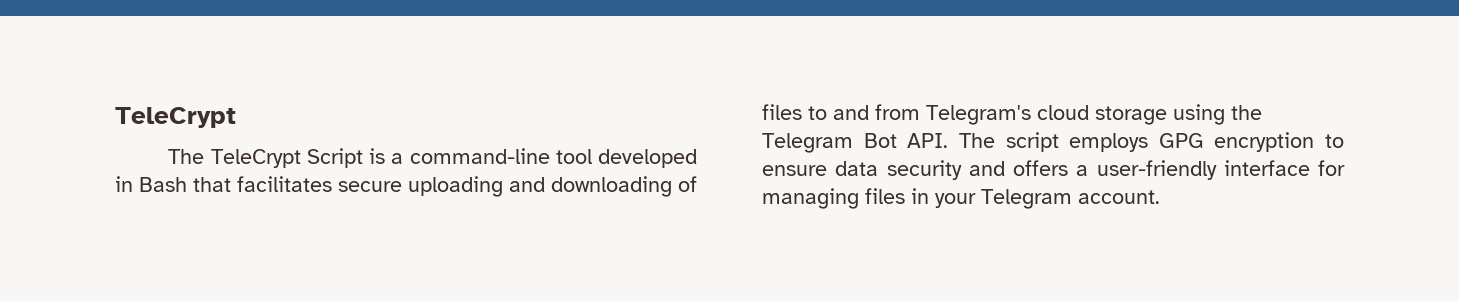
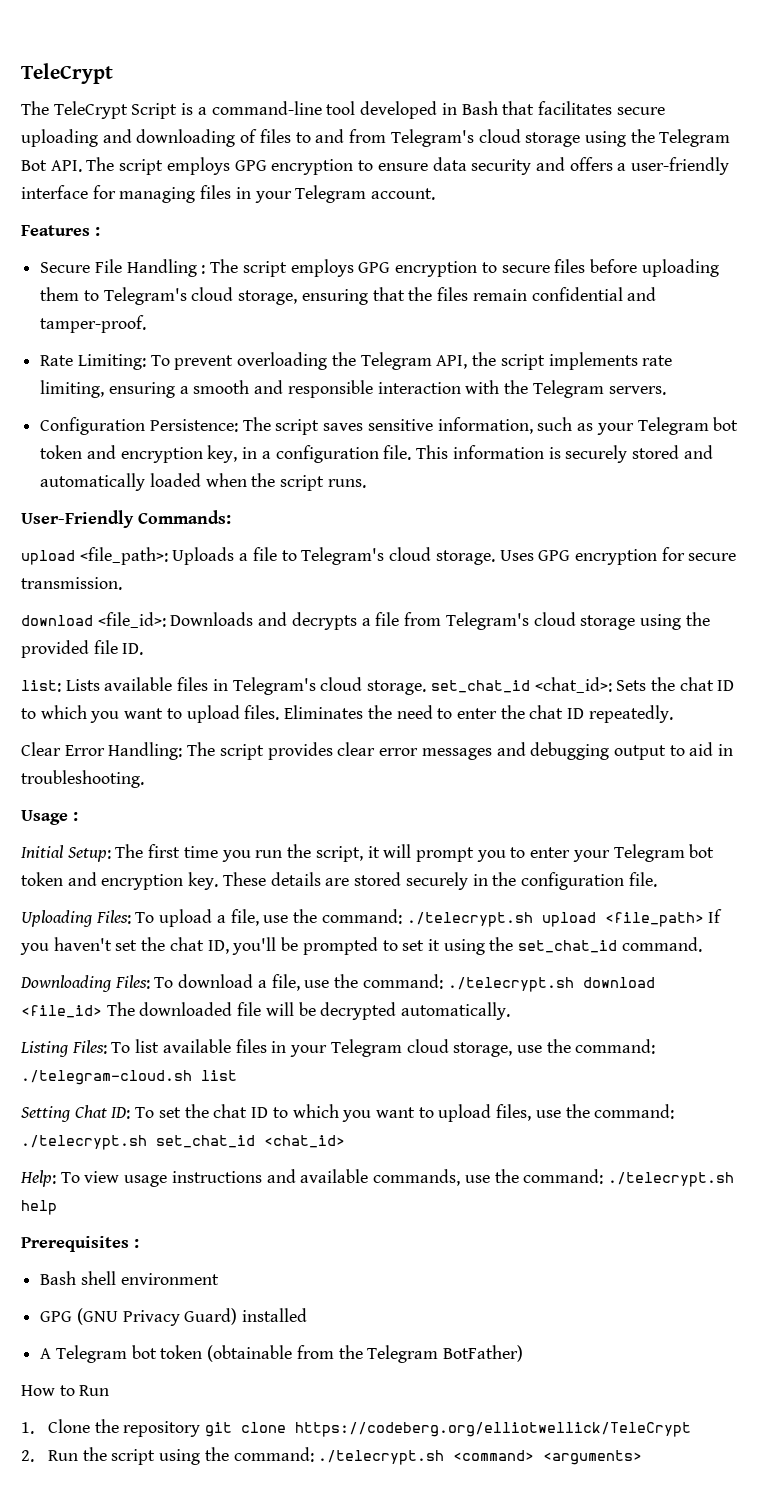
+ Features :
+ Secure File Handling : The script employs GPG encryption to secure files before uploading them to Telegram's cloud storage, ensuring that the files remain confidential and tamper-proof.
+ Rate Limiting: To prevent overloading the Telegram API, the script implements rate limiting, ensuring a smooth and responsible interaction with the Telegram servers.
+ Configuration Persistence: The script saves sensitive information, such as your Telegram bot token and encryption key, in a configuration file. This information is securely stored and automatically loaded when the script runs.
+ User-Friendly Commands:
+ upload <file_path>: Uploads a file to Telegram's cloud storage. Uses GPG encryption for secure transmission.
+ download <file_id>: Downloads and decrypts a file from Telegram's cloud storage using the provided file ID.
+ list: Lists available files in Telegram's cloud storage. set_chat_id <chat_id>: Sets the chat ID to which you want to upload files. Eliminates the need to enter the chat ID repeatedly.
+ Clear Error Handling: The script provides clear error messages and debugging output to aid in troubleshooting.
+ Usage :
+ Initial Setup: The first time you run the script, it will prompt you to enter your Telegram bot token and encryption key. These details are stored securely in the configuration file.
+ Uploading Files: To upload a file, use the command: ./telecrypt.sh upload <file_path> If you haven't set the chat ID, you'll be prompted to set it using the set_chat_id command.
+ Downloading Files: To download a file, use the command: ./telecrypt.sh download <file_id> The downloaded file will be decrypted automatically.
+ Listing Files: To list available files in your Telegram cloud storage, use the command: ./telegram-cloud.sh list
+ Setting Chat ID: To set the chat ID to which you want to upload files, use the command: ./telecrypt.sh set_chat_id <chat_id>
+ Help: To view usage instructions and available commands, use the command: ./telecrypt.sh help
+ Prerequisites :
+ Bash shell environment
+ GPG (GNU Privacy Guard) installed
+ A Telegram bot token (obtainable from the Telegram BotFather)
+ How to Run
+ 1. Clone the repository git clone https://codeberg.org/elliotwellick/TeleCrypt
+ 2. Run the script using the command: ./telecrypt.sh <command> <arguments>

